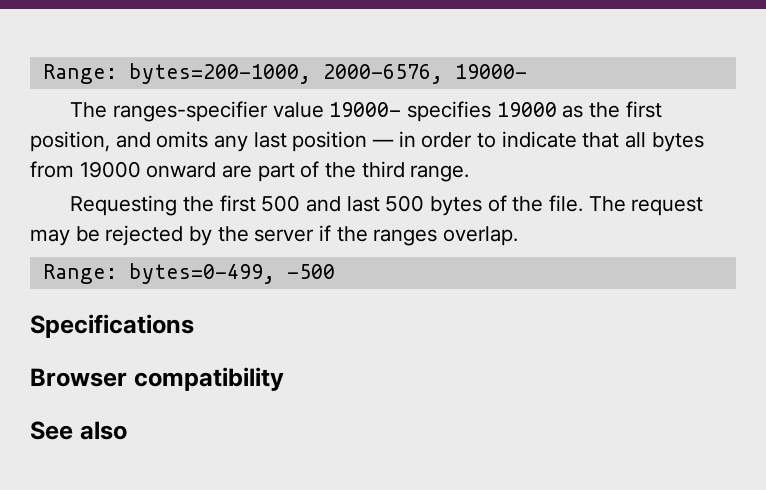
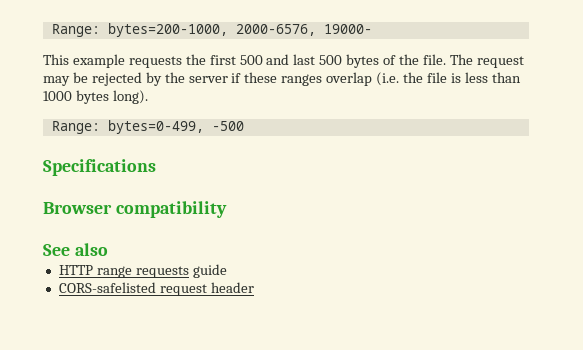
- The ranges-specifier value 19000- specifies 19000 as the first position, and omits any last position — in order to indicate that all bytes from 19000 onward are part of the third range.
- Requesting the first 500 and last 500 bytes of the file.
+ This example requests the first 500 and last 500 bytes of the file.
- The request may be rejected by the server if the ranges overlap.
+ The request may be rejected by the server if these ranges overlap (i.e. the file is less than 1000 bytes long).
+ HTTP range requests guide
+ CORS-safelisted request header

